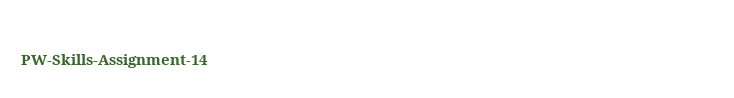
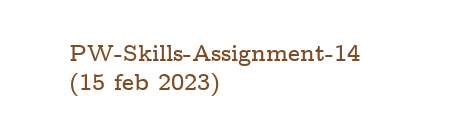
- PW-Skills-Assignment-14
+ PW-Skills-Assignment-14 (15 feb 2023)

